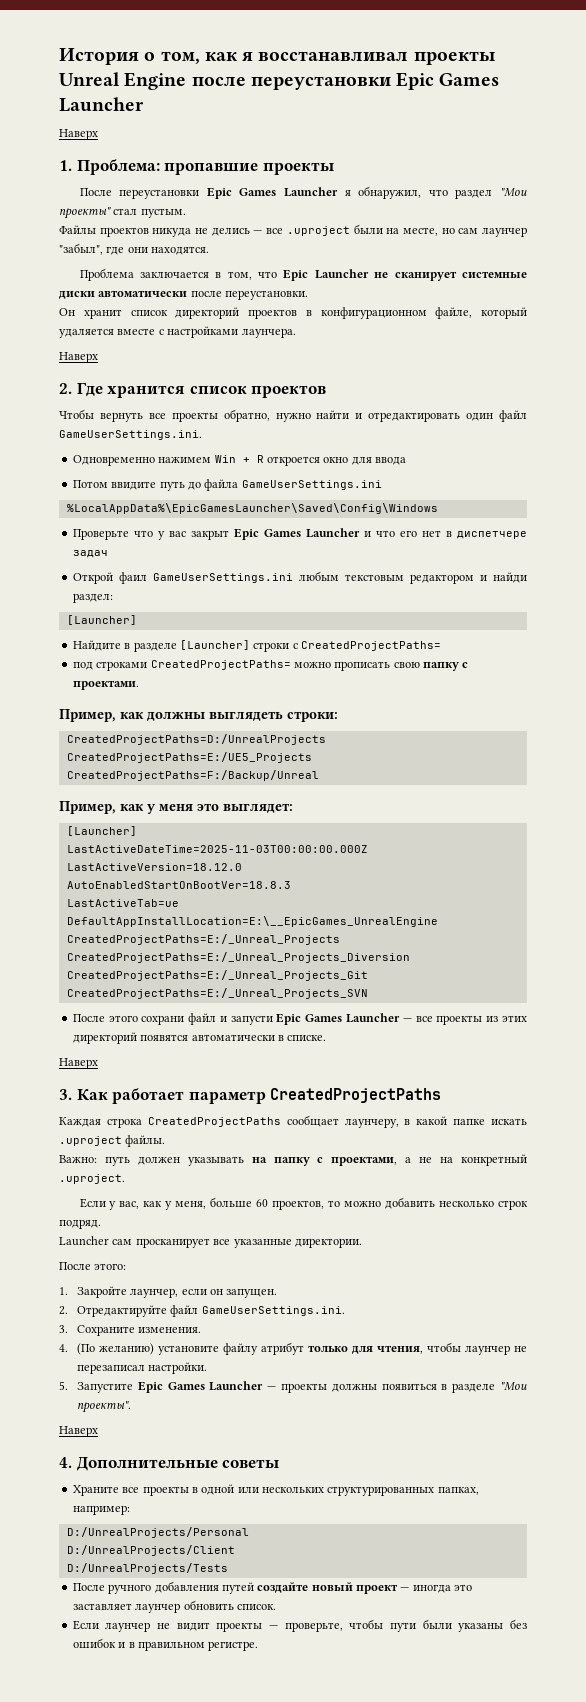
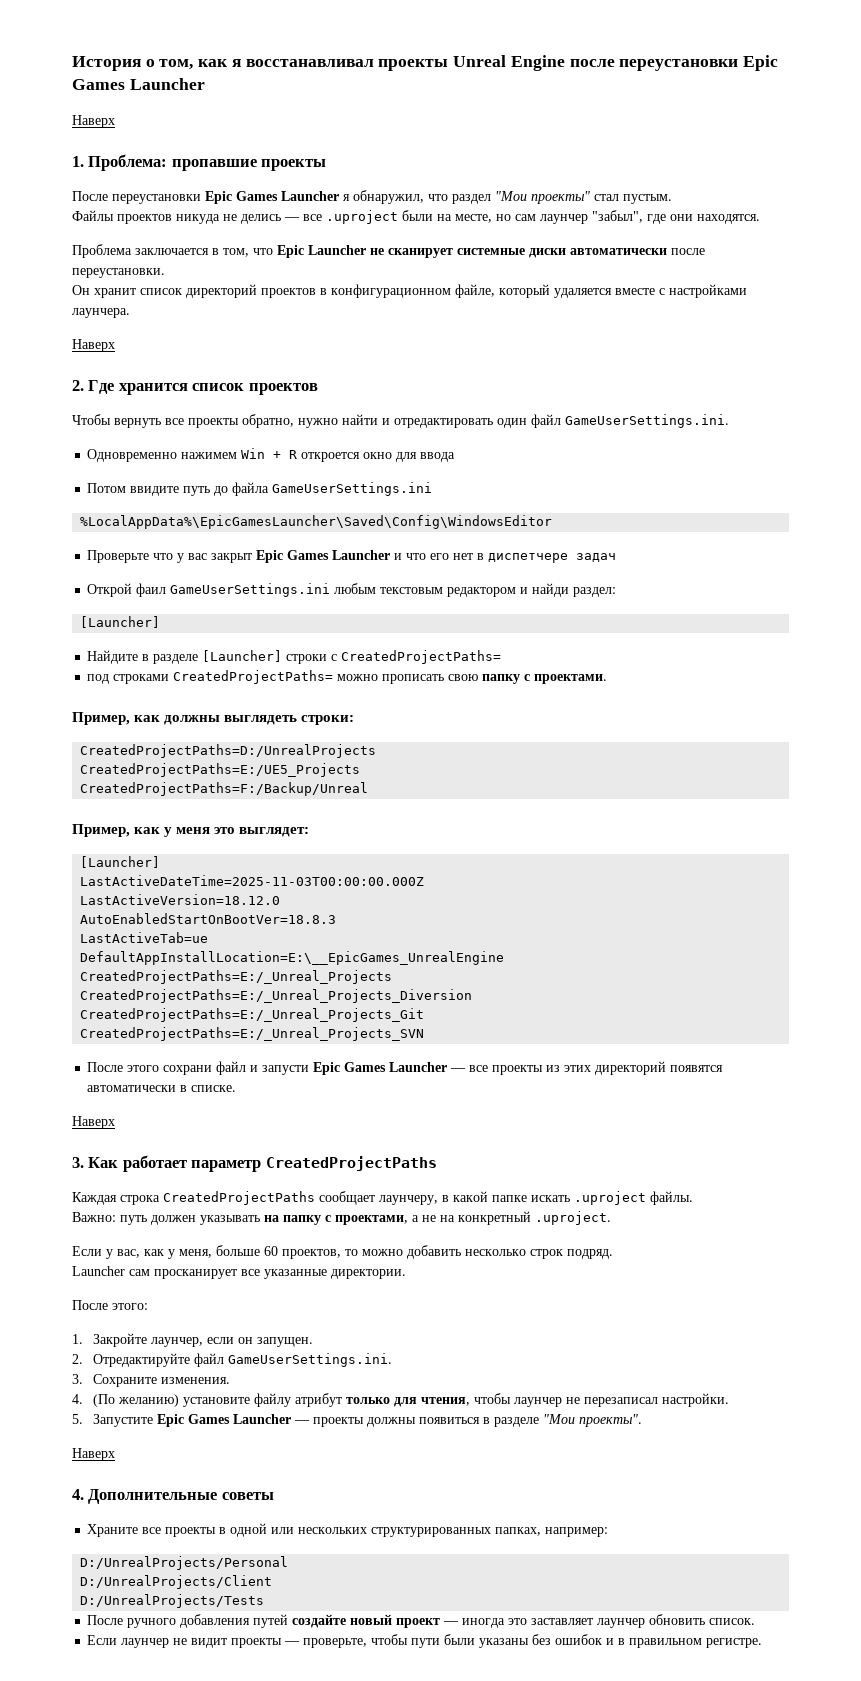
- %LocalAppData%\EpicGamesLauncher\Saved\Config\Windows
+ %LocalAppData%\EpicGamesLauncher\Saved\Config\WindowsEditor

